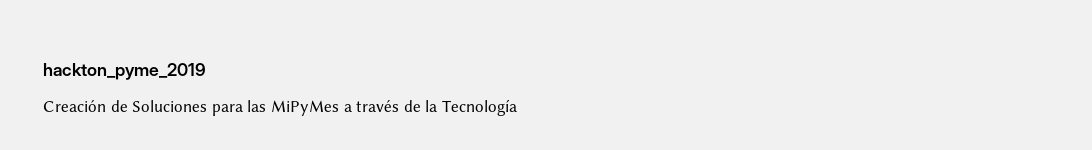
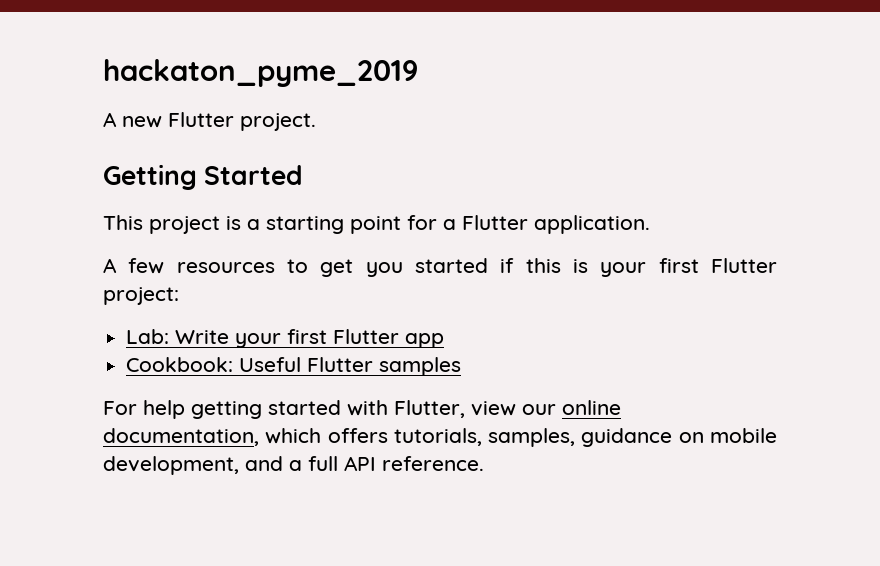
- hackton_pyme_2019
- Creación de Soluciones para las MiPyMes a través de la Tecnología
+ hackaton_pyme_2019
+ A new Flutter project.
+ Getting Started
+ This project is a starting point for a Flutter application.
+ A few resources to get you started if this is your first Flutter project:
+ Lab: Write your first Flutter app
+ Cookbook: Useful Flutter samples
+ For help getting started with Flutter, view our online documentation, which offers tutorials, samples, guidance on mobile development, and a full API reference.

